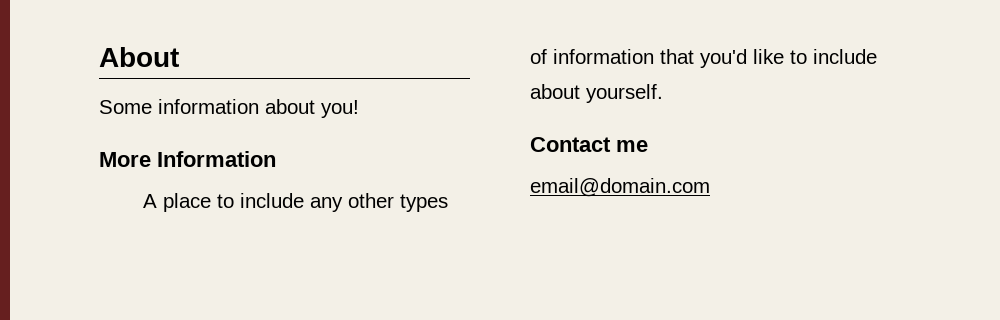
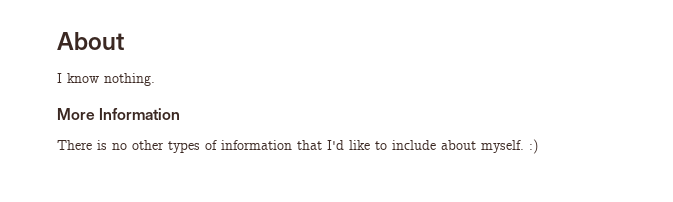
- Some information about you!
+ I know nothing.
  More Information
- A place to include any other types of information that you'd like to include about yourself.
- Contact me
- email@domain.com
+ There is no other types of information that I'd like to include about myself. :)

